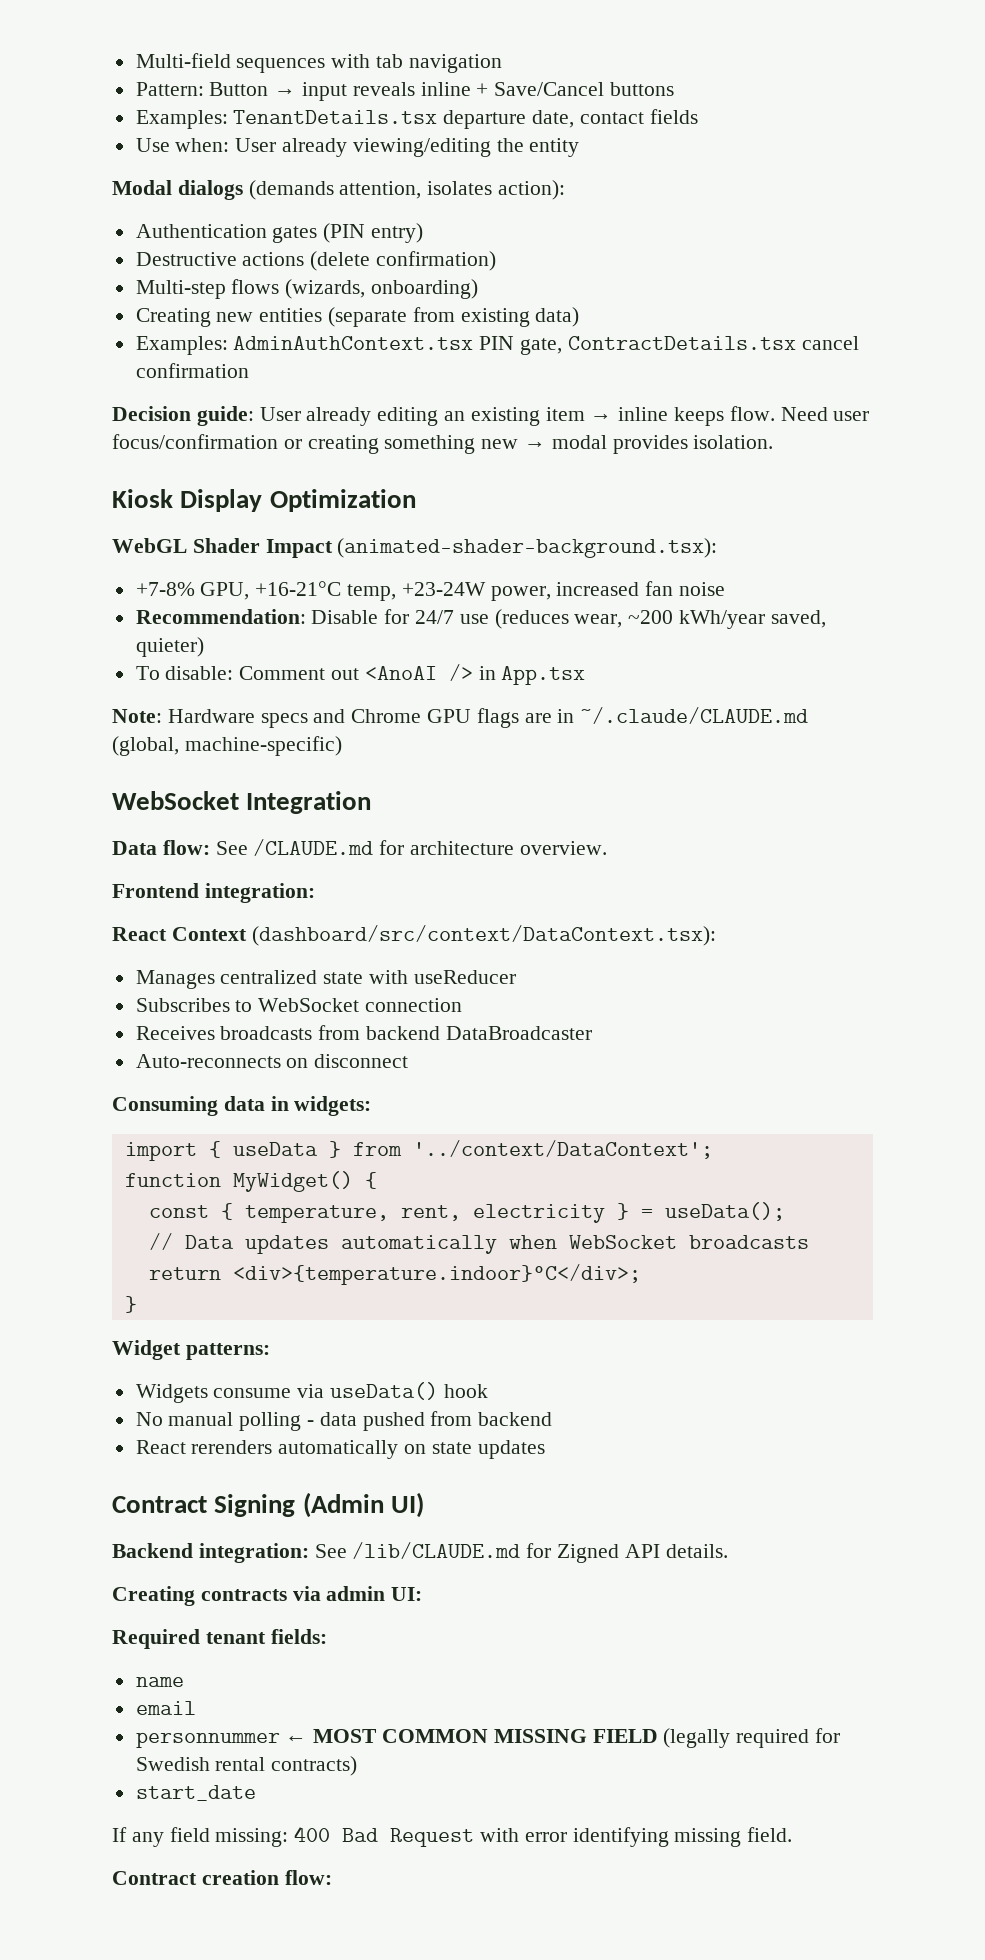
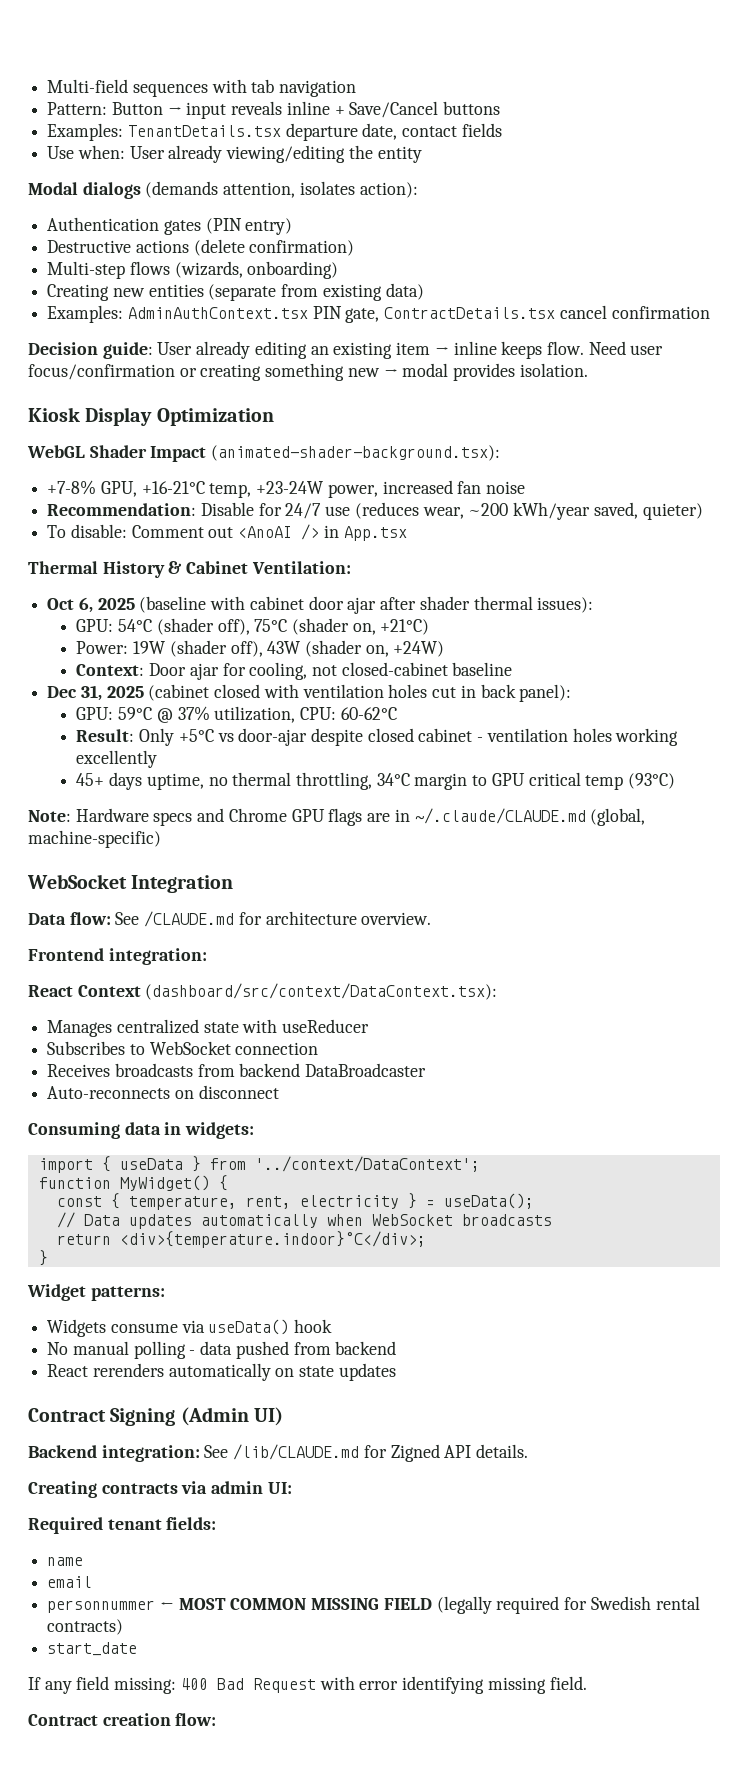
+ Thermal History & Cabinet Ventilation:
+ Oct 6, 2025 (baseline with cabinet door ajar after shader thermal issues):
+ GPU: 54°C (shader off), 75°C (shader on, +21°C)
+ Power: 19W (shader off), 43W (shader on, +24W)
+ Context: Door ajar for cooling, not closed-cabinet baseline
+ Dec 31, 2025 (cabinet closed with ventilation holes cut in back panel):
+ GPU: 59°C @ 37% utilization, CPU: 60-62°C
+ Result: Only +5°C vs door-ajar despite closed cabinet - ventilation holes working excellently
+ 45+ days uptime, no thermal throttling, 34°C margin to GPU critical temp (93°C)

